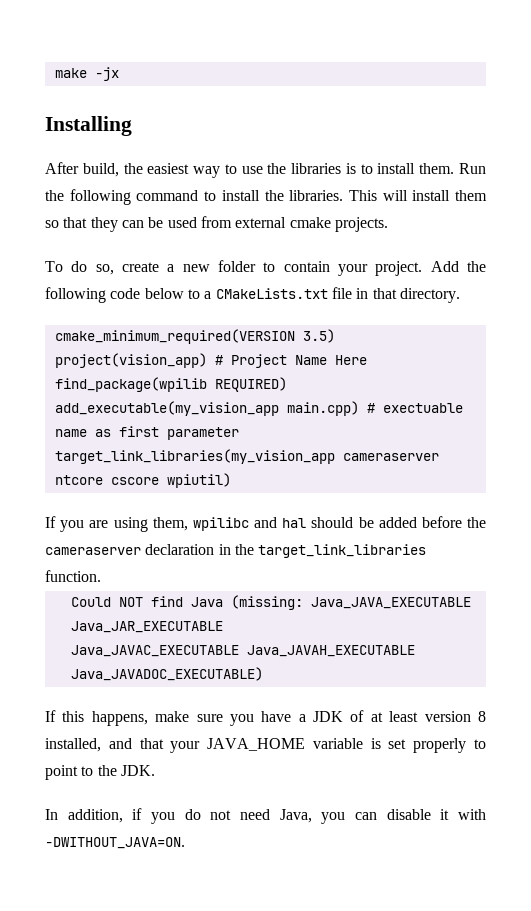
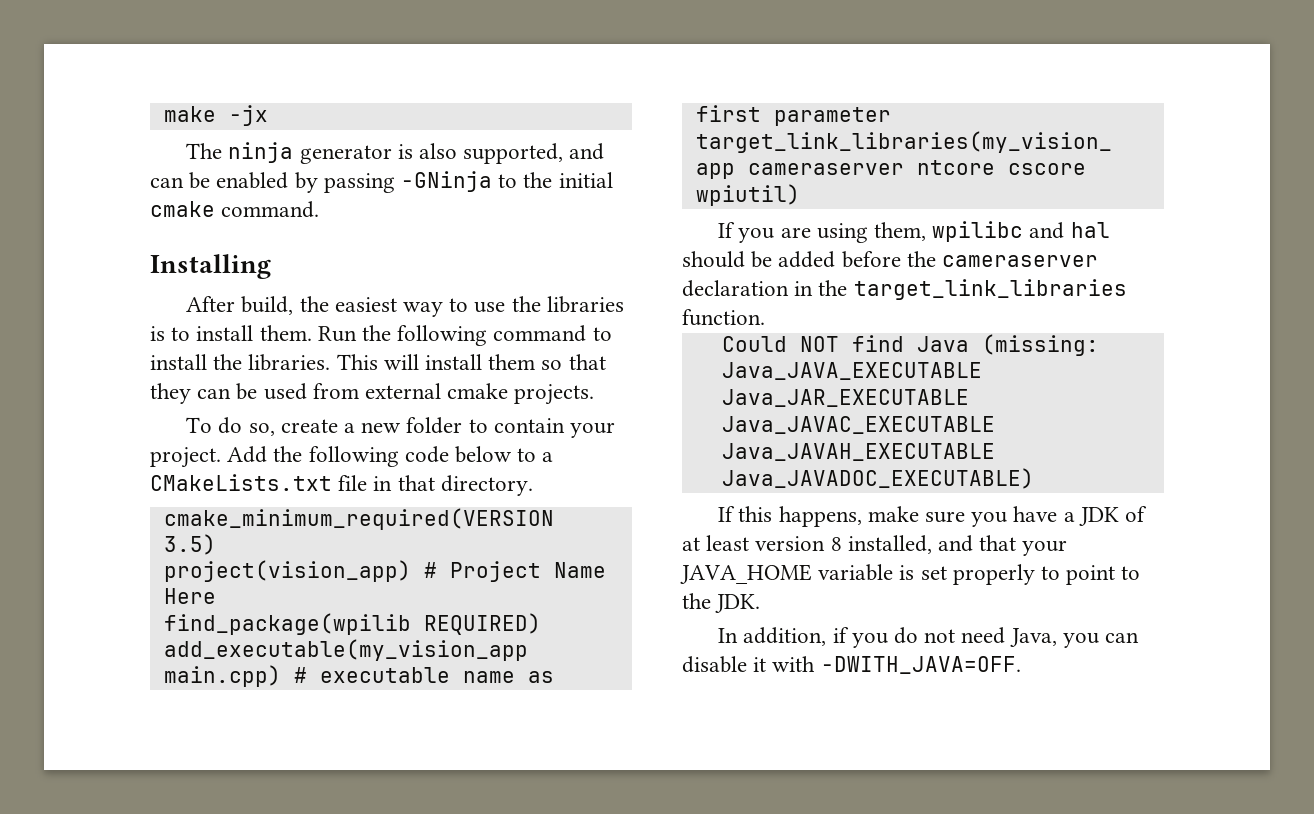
+ The ninja generator is also supported, and can be enabled by passing -GNinja to the initial cmake command.
- add_executable(my_vision_app main.cpp) # exectuable name as first parameter
+ add_executable(my_vision_app main.cpp) # executable name as first parameter
- In addition, if you do not need Java, you can disable it with -DWITHOUT_JAVA=ON.
+ In addition, if you do not need Java, you can disable it with -DWITH_JAVA=OFF.

